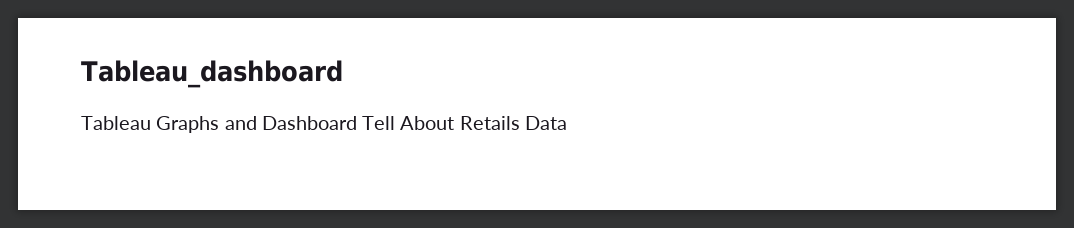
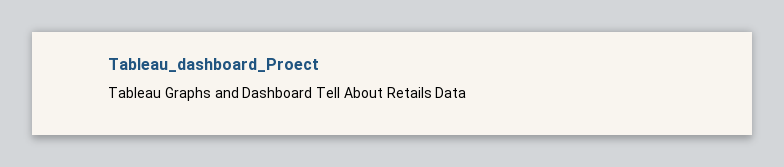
- Tableau_dashboard
+ Tableau_dashboard_Proect

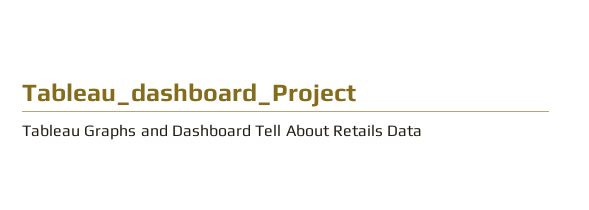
- Tableau_dashboard_Proect
+ Tableau_dashboard_Project

